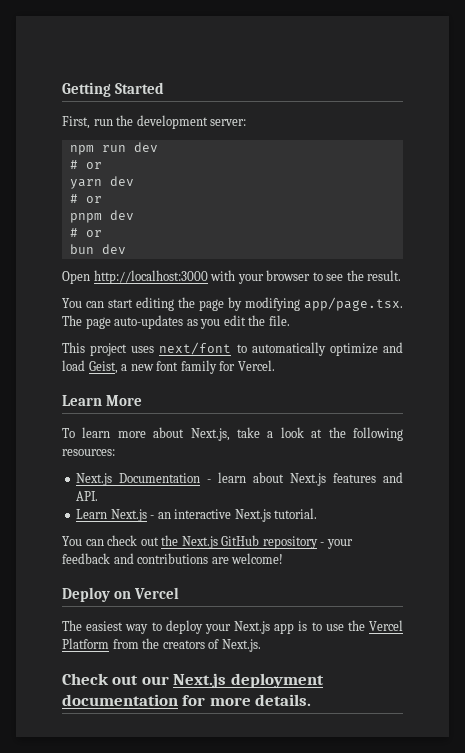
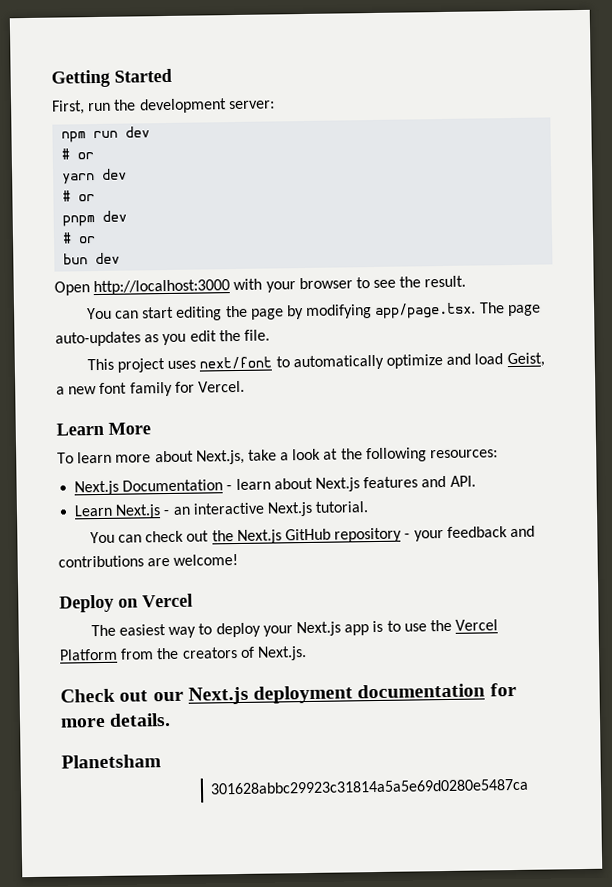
+ Planetsham
+ 301628abbc29923c31814a5a5e69d0280e5487ca

